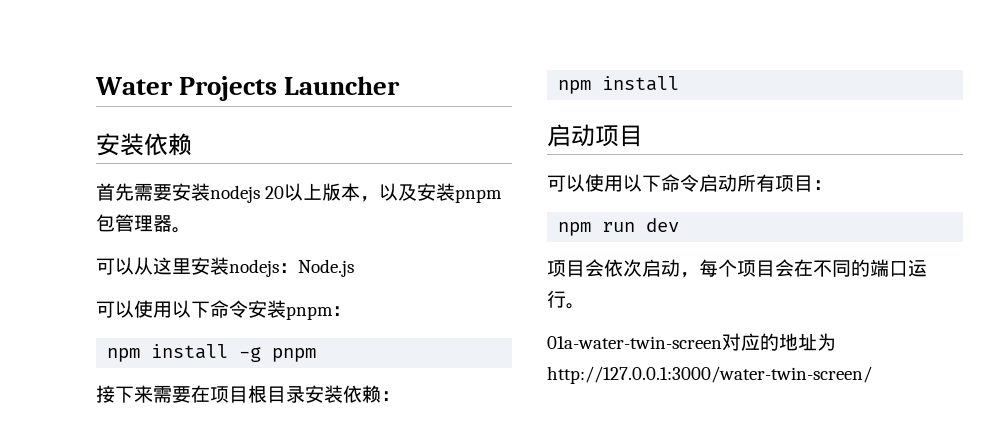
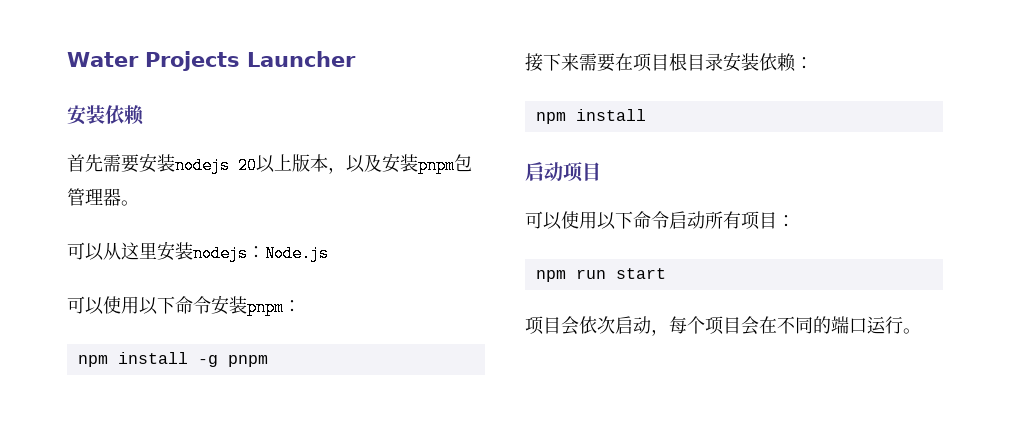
- npm run dev
+ npm run start
- 01a-water-twin-screen对应的地址为http://127.0.0.1:3000/water-twin-screen/

